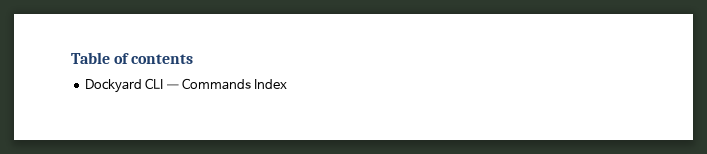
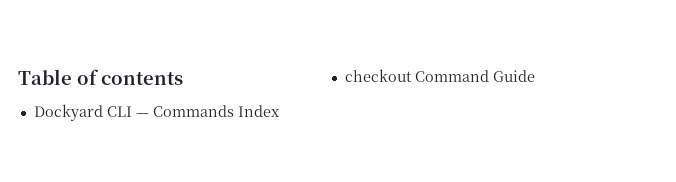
+ checkout Command Guide

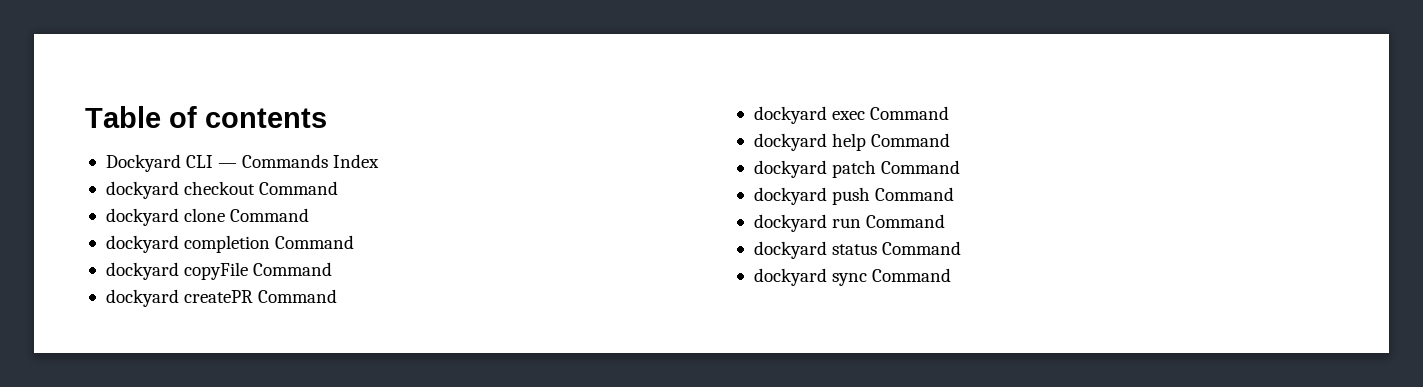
- checkout Command Guide
+ dockyard checkout Command
+ dockyard clone Command
+ dockyard completion Command
+ dockyard copyFile Command
+ dockyard createPR Command
+ dockyard exec Command
+ dockyard help Command
+ dockyard patch Command
+ dockyard push Command
+ dockyard run Command
+ dockyard status Command
+ dockyard sync Command

